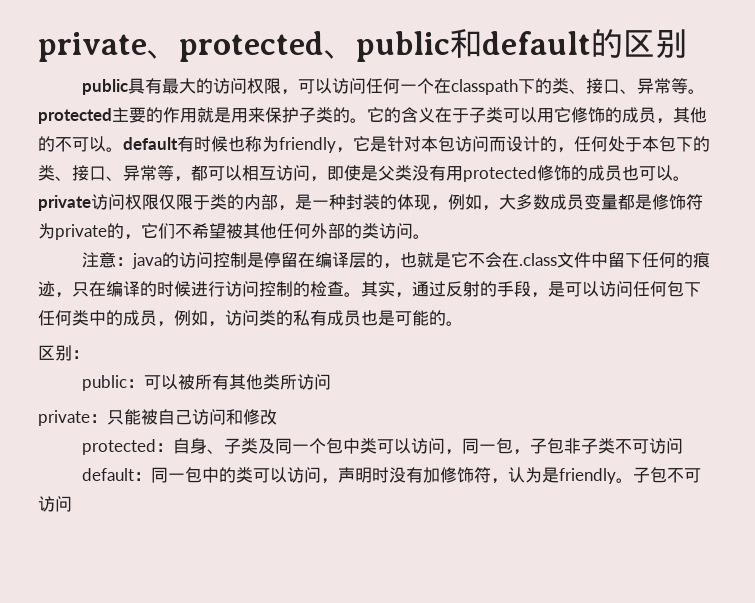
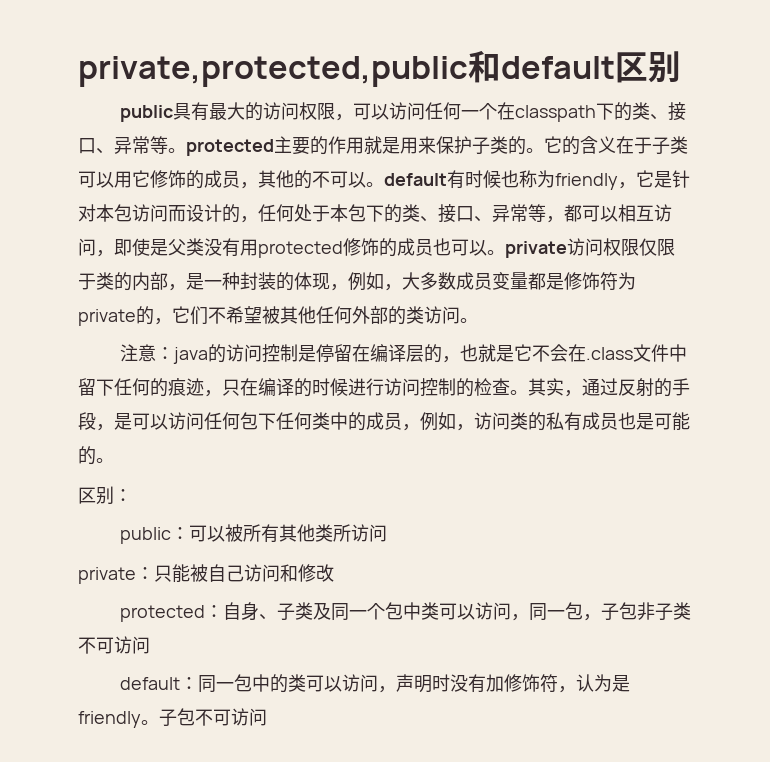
- private、protected、public和default的区别
+ private,protected,public和default区别

